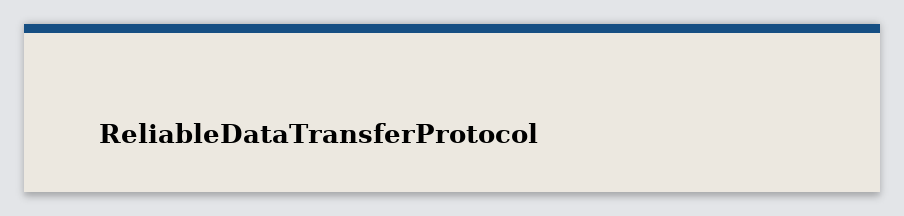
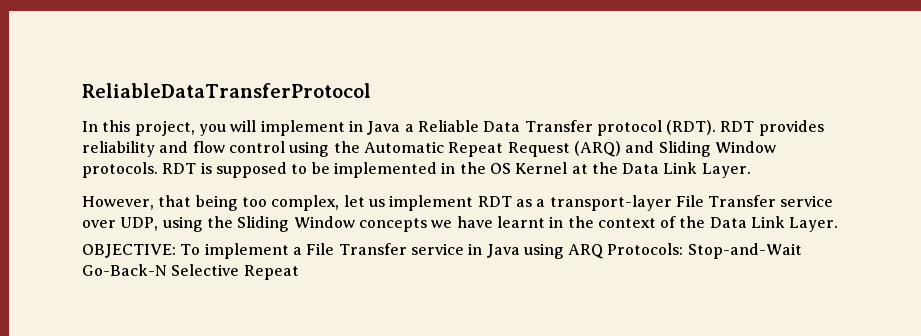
+ In this project, you will implement in Java a Reliable Data Transfer protocol (RDT). RDT provides reliability and flow control using the Automatic Repeat Request (ARQ) and Sliding Window protocols. RDT is supposed to be implemented in the OS Kernel at the Data Link Layer.
+ However, that being too complex, let us implement RDT as a transport-layer File Transfer service over UDP, using the Sliding Window concepts we have learnt in the context of the Data Link Layer.
+ OBJECTIVE: To implement a File Transfer service in Java using ARQ Protocols: Stop-and-Wait Go-Back-N Selective Repeat

